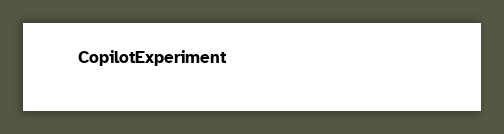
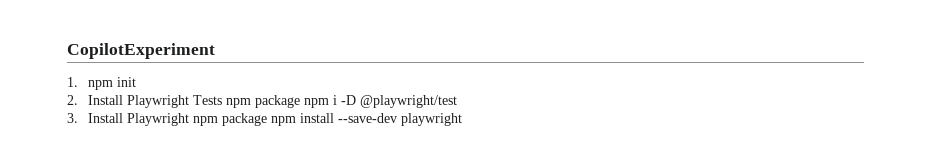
+ 1. npm init
+ 2. Install Playwright Tests npm package npm i -D @playwright/test
+ 3. Install Playwright npm package npm install --save-dev playwright

